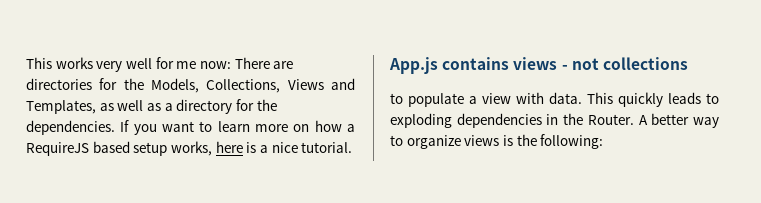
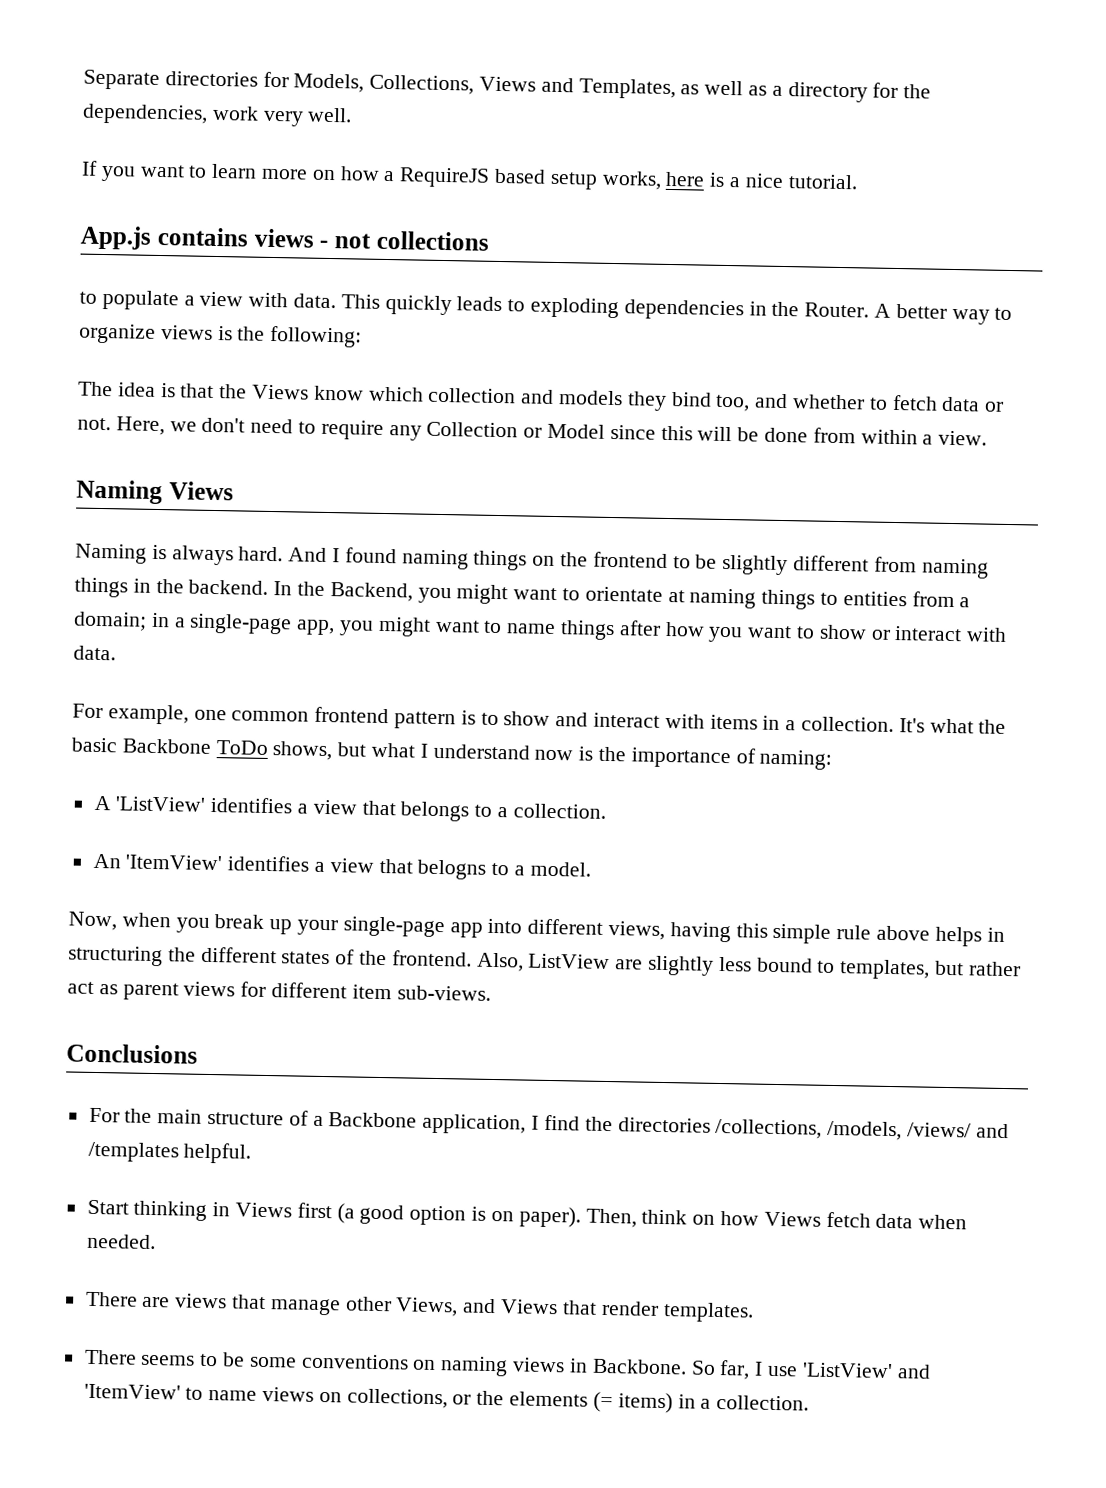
- This works very well for me now: There are directories for the Models, Collections, Views and Templates, as well as a directory for the dependencies. If you want to learn more on how a RequireJS based setup works, here is a nice tutorial.
+ Separate directories for Models, Collections, Views and Templates, as well as a directory for the dependencies, work very well.
+ If you want to learn more on how a RequireJS based setup works, here is a nice tutorial.
+ The idea is that the Views know which collection and models they bind too, and whether to fetch data or not. Here, we don't need to require any Collection or Model since this will be done from within a view.
+ Naming Views
+ Naming is always hard. And I found naming things on the frontend to be slightly different from naming things in the backend. In the Backend, you might want to orientate at naming things to entities from a domain; in a single-page app, you might want to name things after how you want to show or interact with data.
+ For example, one common frontend pattern is to show and interact with items in a collection. It's what the basic Backbone ToDo shows, but what I understand now is the importance of naming:
+ A 'ListView' identifies a view that belongs to a collection.
+ An 'ItemView' identifies a view that belogns to a model.
+ Now, when you break up your single-page app into different views, having this simple rule above helps in structuring the different states of the frontend. Also, ListView are slightly less bound to templates, but rather act as parent views for different item sub-views.
+ Conclusions
+ For the main structure of a Backbone application, I find the directories /collections, /models, /views/ and /templates helpful.
+ Start thinking in Views first (a good option is on paper). Then, think on how Views fetch data when needed.
+ There are views that manage other Views, and Views that render templates.
+ There seems to be some conventions on naming views in Backbone. So far, I use 'ListView' and 'ItemView' to name views on collections, or the elements (= items) in a collection.

